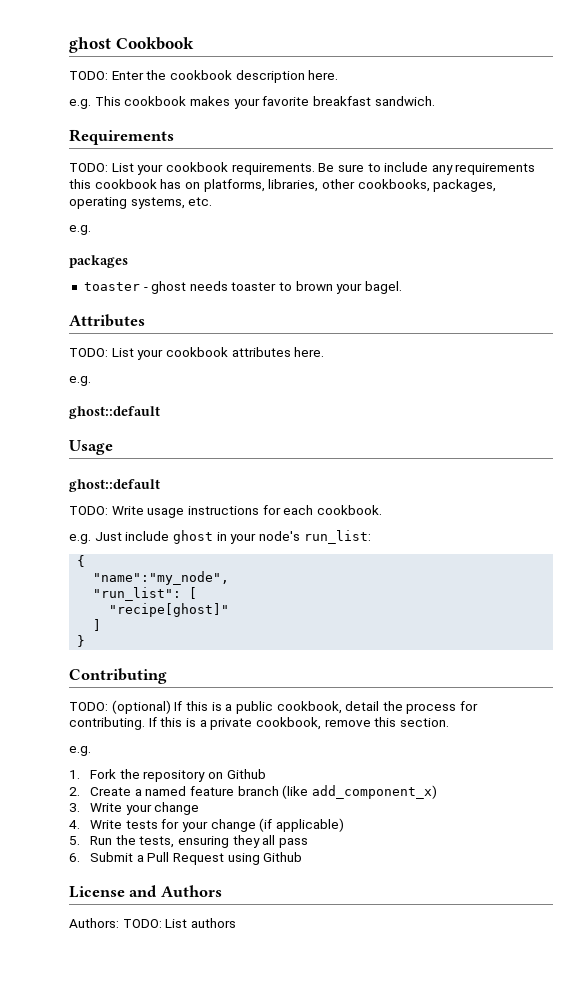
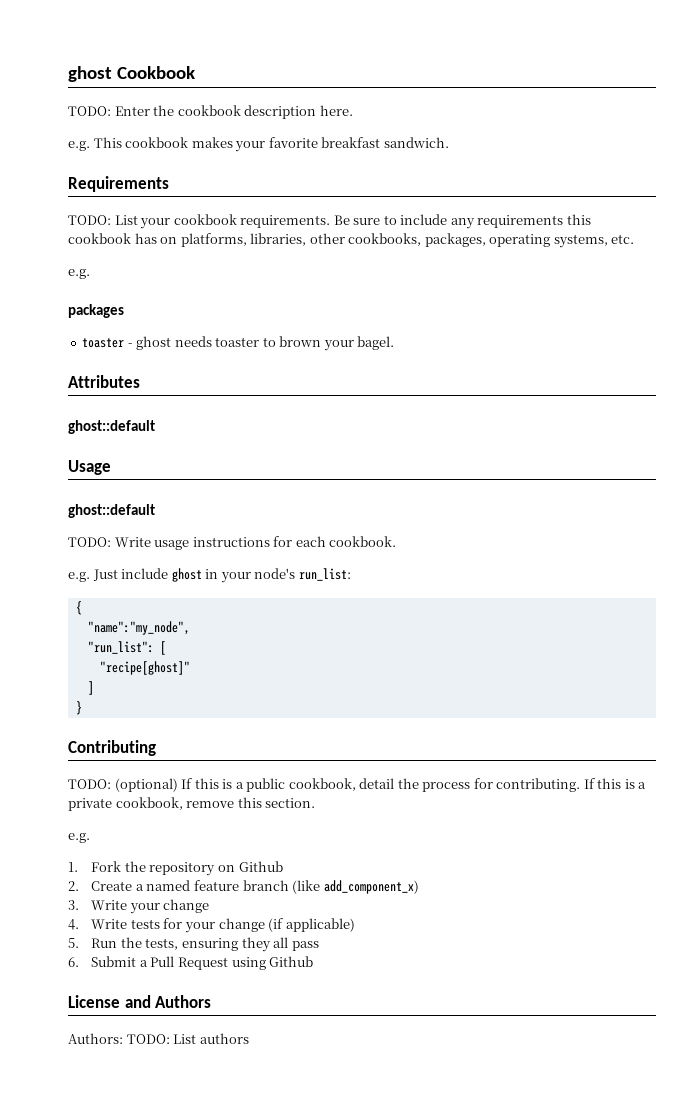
- TODO: List your cookbook attributes here.
- e.g.

